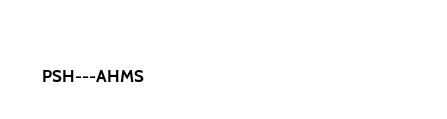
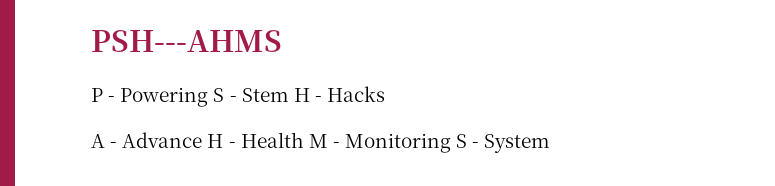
+ P - Powering S - Stem H - Hacks
+ A - Advance H - Health M - Monitoring S - System

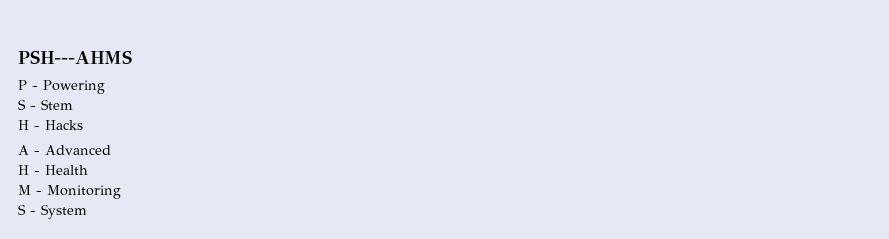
- P - Powering S - Stem H - Hacks
+ P - Powering
+ S - Stem
+ H - Hacks
- A - Advance H - Health M - Monitoring S - System
+ A - Advanced
+ H - Health
+ M - Monitoring
+ S - System

